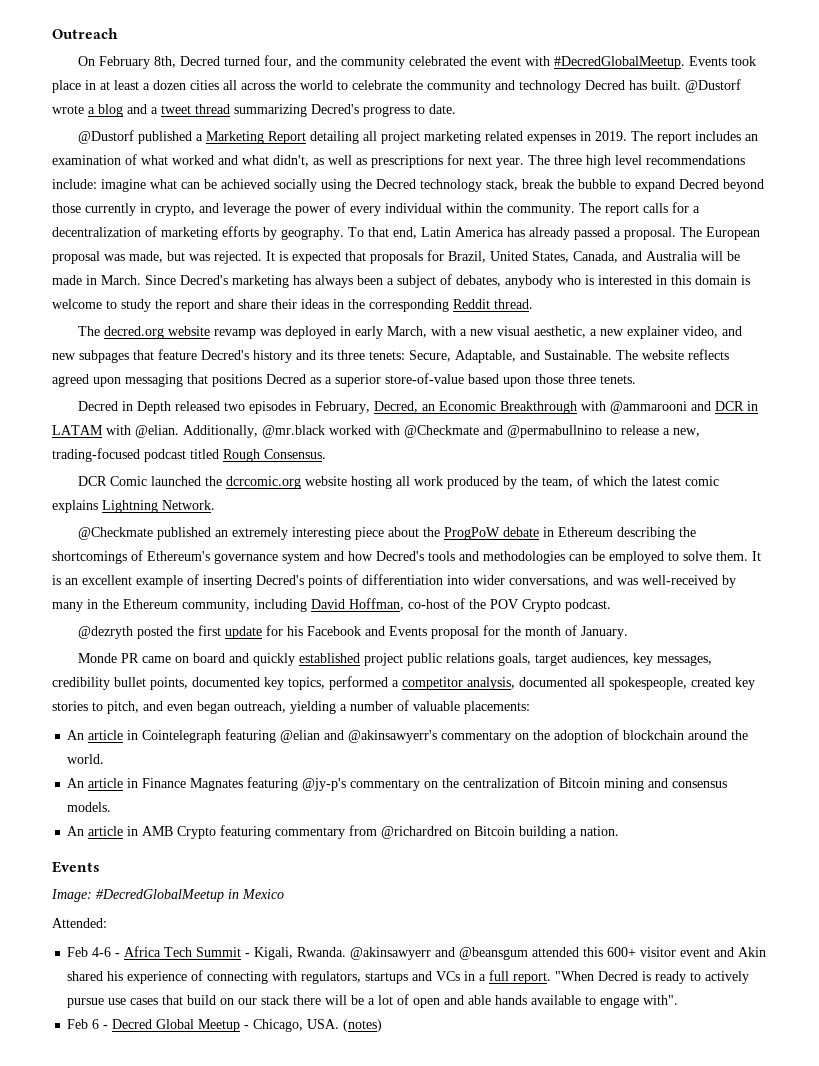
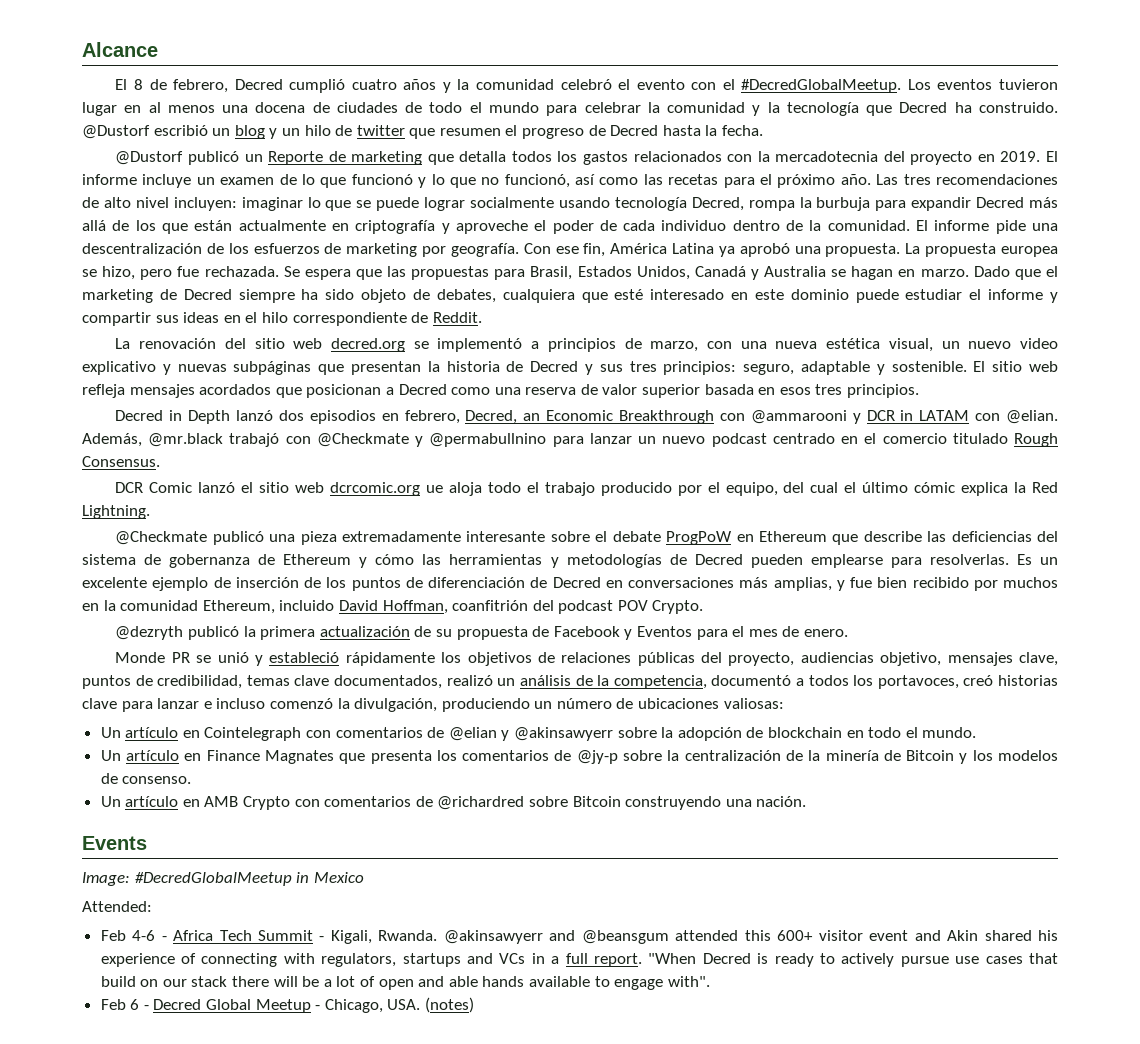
- Outreach
- On February 8th, Decred turned four, and the community celebrated the event with #DecredGlobalMeetup. Events took place in at least a dozen cities all across the world to celebrate the community and technology Decred has built. @Dustorf wrote a blog and a tweet thread summarizing Decred's progress to date.
- @Dustorf published a Marketing Report detailing all project marketing related expenses in 2019. The report includes an examination of what worked and what didn't, as well as prescriptions for next year. The three high level recommendations include: imagine what can be achieved socially using the Decred technology stack, break the bubble to expand Decred beyond those currently in crypto, and leverage the power of every individual within the community. The report calls for a decentralization of marketing efforts by geography. To that end, Latin America has already passed a proposal. The European proposal was made, but was rejected. It is expected that proposals for Brazil, United States, Canada, and Australia will be made in March. Since Decred's marketing has always been a subject of debates, anybody who is interested in this domain is welcome to study the report and share their ideas in the corresponding Reddit thread.
- The decred.org website revamp was deployed in early March, with a new visual aesthetic, a new explainer video, and new subpages that feature Decred's history and its three tenets: Secure, Adaptable, and Sustainable. The website reflects agreed upon messaging that positions Decred as a superior store-of-value based upon those three tenets.
- Decred in Depth released two episodes in February, Decred, an Economic Breakthrough with @ammarooni and DCR in LATAM with @elian. Additionally, @mr.black worked with @Checkmate and @permabullnino to release a new, trading-focused podcast titled Rough Consensus.
- DCR Comic launched the dcrcomic.org website hosting all work produced by the team, of which the latest comic explains Lightning Network.
- @Checkmate published an extremely interesting piece about the ProgPoW debate in Ethereum describing the shortcomings of Ethereum's governance system and how Decred's tools and methodologies can be employed to solve them. It is an excellent example of inserting Decred's points of differentiation into wider conversations, and was well-received by many in the Ethereum community, including David Hoffman, co-host of the POV Crypto podcast.
- @dezryth posted the first update for his Facebook and Events proposal for the month of January.
- Monde PR came on board and quickly established project public relations goals, target audiences, key messages, credibility bullet points, documented key topics, performed a competitor analysis, documented all spokespeople, created key stories to pitch, and even began outreach, yielding a number of valuable placements:
- An article in Cointelegraph featuring @elian and @akinsawyerr's commentary on the adoption of blockchain around the world.
- An article in Finance Magnates featuring @jy-p's commentary on the centralization of Bitcoin mining and consensus models.
- An article in AMB Crypto featuring commentary from @richardred on Bitcoin building a nation.
+ Alcance
+ El 8 de febrero, Decred cumplió cuatro años y la comunidad celebró el evento con el #DecredGlobalMeetup. Los eventos tuvieron lugar en al menos una docena de ciudades de todo el mundo para celebrar la comunidad y la tecnología que Decred ha construido. @Dustorf escribió un blog y un hilo de twitter que resumen el progreso de Decred hasta la fecha.
+ @Dustorf publicó un Reporte de marketing que detalla todos los gastos relacionados con la mercadotecnia del proyecto en 2019. El informe incluye un examen de lo que funcionó y lo que no funcionó, así como las recetas para el próximo año. Las tres recomendaciones de alto nivel incluyen: imaginar lo que se puede lograr socialmente usando tecnología Decred, rompa la burbuja para expandir Decred más allá de los que están actualmente en criptografía y aproveche el poder de cada individuo dentro de la comunidad. El informe pide una descentralización de los esfuerzos de marketing por geografía. Con ese fin, América Latina ya aprobó una propuesta. La propuesta europea se hizo, pero fue rechazada. Se espera que las propuestas para Brasil, Estados Unidos, Canadá y Australia se hagan en marzo. Dado que el marketing de Decred siempre ha sido objeto de debates, cualquiera que esté interesado en este dominio puede estudiar el informe y compartir sus ideas en el hilo correspondiente de Reddit.
+ La renovación del sitio web decred.org se implementó a principios de marzo, con una nueva estética visual, un nuevo video explicativo y nuevas subpáginas que presentan la historia de Decred y sus tres principios: seguro, adaptable y sostenible. El sitio web refleja mensajes acordados que posicionan a Decred como una reserva de valor superior basada en esos tres principios.
+ Decred in Depth lanzó dos episodios en febrero, Decred, an Economic Breakthrough con @ammarooni y DCR in LATAM con @elian. Además, @mr.black trabajó con @Checkmate y @permabullnino para lanzar un nuevo podcast centrado en el comercio titulado Rough Consensus.
+ DCR Comic lanzó el sitio web dcrcomic.org ue aloja todo el trabajo producido por el equipo, del cual el último cómic explica la Red Lightning.
+ @Checkmate publicó una pieza extremadamente interesante sobre el debate ProgPoW en Ethereum que describe las deficiencias del sistema de gobernanza de Ethereum y cómo las herramientas y metodologías de Decred pueden emplearse para resolverlas. Es un excelente ejemplo de inserción de los puntos de diferenciación de Decred en conversaciones más amplias, y fue bien recibido por muchos en la comunidad Ethereum, incluido David Hoffman, coanfitrión del podcast POV Crypto.
+ @dezryth publicó la primera actualización de su propuesta de Facebook y Eventos para el mes de enero.
+ Monde PR se unió y estableció rápidamente los objetivos de relaciones públicas del proyecto, audiencias objetivo, mensajes clave, puntos de credibilidad, temas clave documentados, realizó un análisis de la competencia, documentó a todos los portavoces, creó historias clave para lanzar e incluso comenzó la divulgación, produciendo un número de ubicaciones valiosas:
+ Un artículo en Cointelegraph con comentarios de @elian y @akinsawyerr sobre la adopción de blockchain en todo el mundo.
+ Un artículo en Finance Magnates que presenta los comentarios de @jy-p sobre la centralización de la minería de Bitcoin y los modelos de consenso.
+ Un artículo en AMB Crypto con comentarios de @richardred sobre Bitcoin construyendo una nación.

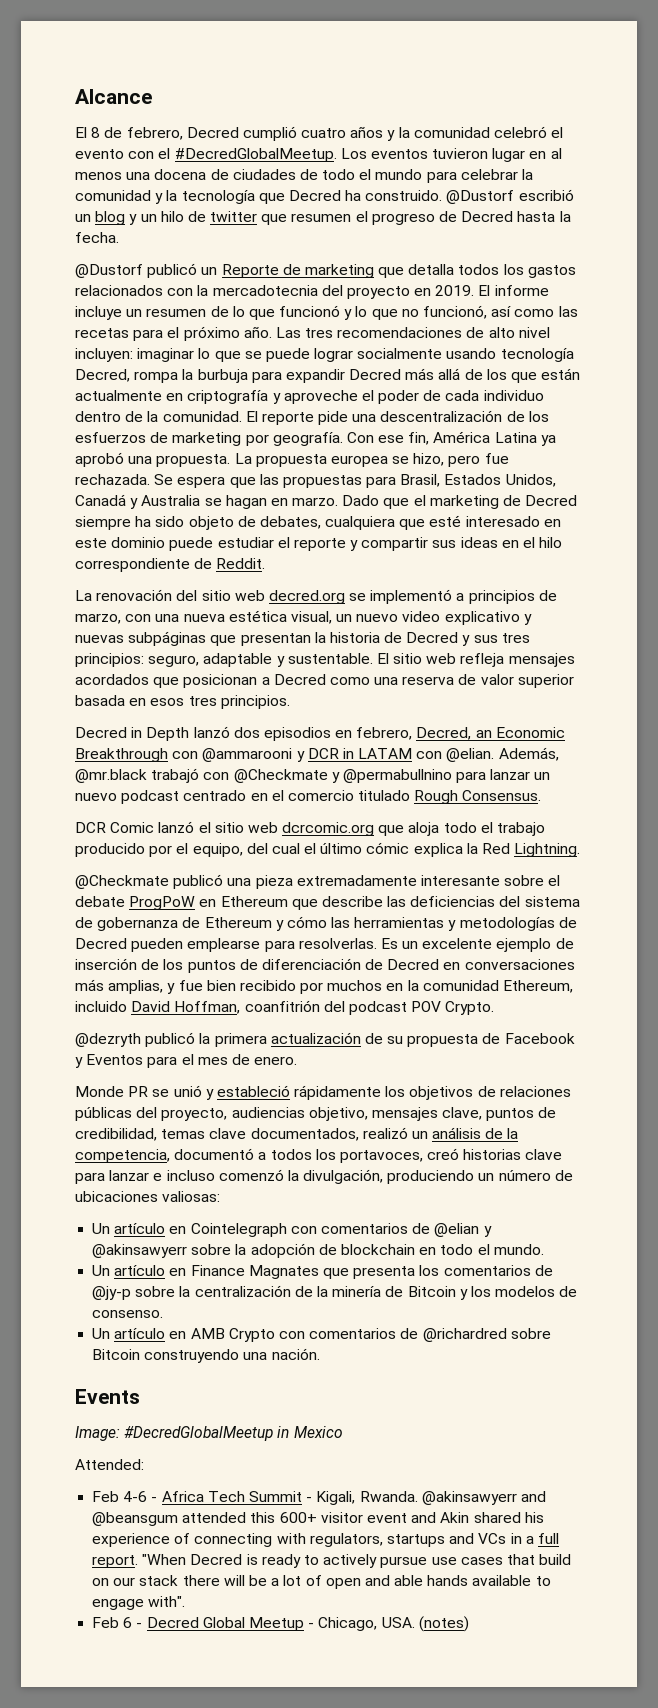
- El informe incluye un examen de lo que funcionó y lo que no funcionó, así como las recetas para el próximo año.
+ El informe incluye un resumen de lo que funcionó y lo que no funcionó, así como las recetas para el próximo año.
- El informe pide una descentralización de los esfuerzos de marketing por geografía.
+ El reporte pide una descentralización de los esfuerzos de marketing por geografía.
- Dado que el marketing de Decred siempre ha sido objeto de debates, cualquiera que esté interesado en este dominio puede estudiar el informe y compartir sus ideas en el hilo correspondiente de Reddit.
+ Dado que el marketing de Decred siempre ha sido objeto de debates, cualquiera que esté interesado en este dominio puede estudiar el reporte y compartir sus ideas en el hilo correspondiente de Reddit.
- La renovación del sitio web decred.org se implementó a principios de marzo, con una nueva estética visual, un nuevo video explicativo y nuevas subpáginas que presentan la historia de Decred y sus tres principios: seguro, adaptable y sostenible.
+ La renovación del sitio web decred.org se implementó a principios de marzo, con una nueva estética visual, un nuevo video explicativo y nuevas subpáginas que presentan la historia de Decred y sus tres principios: seguro, adaptable y sustentable.
- DCR Comic lanzó el sitio web dcrcomic.org ue aloja todo el trabajo producido por el equipo, del cual el último cómic explica la Red Lightning.
+ DCR Comic lanzó el sitio web dcrcomic.org que aloja todo el trabajo producido por el equipo, del cual el último cómic explica la Red Lightning.

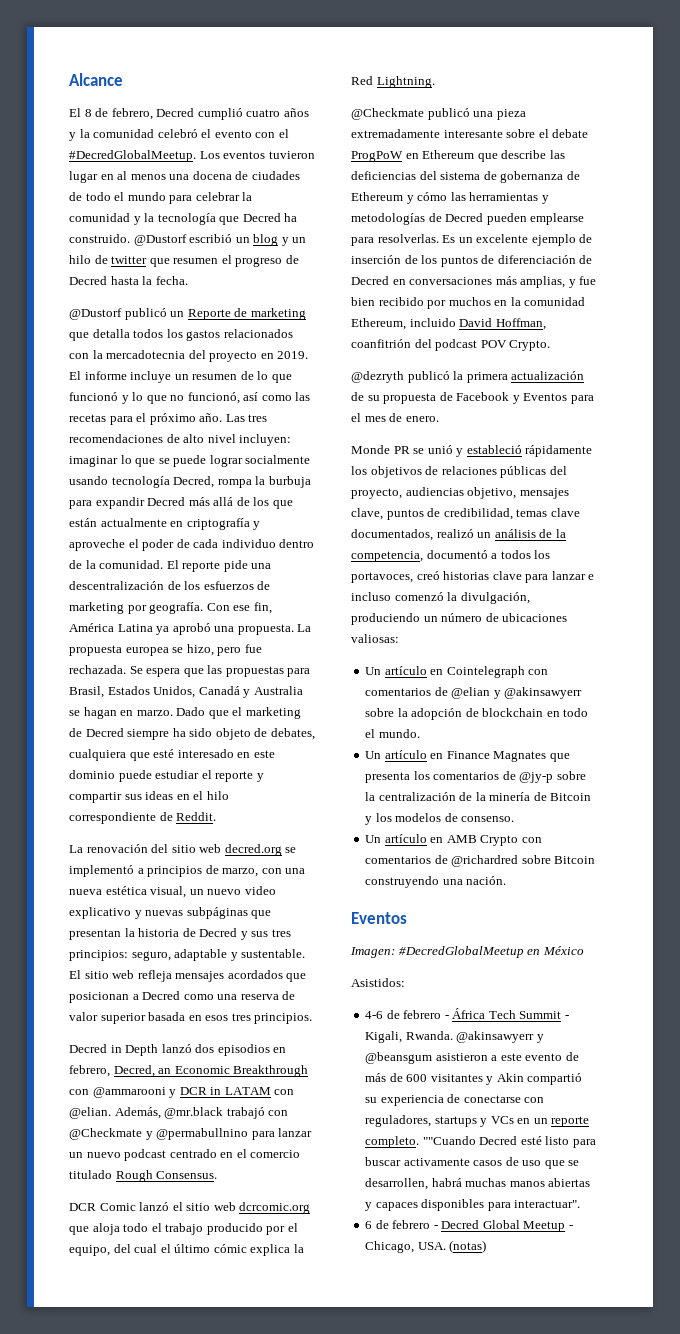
  Un artículo en AMB Crypto con comentarios de @richardred sobre Bitcoin construyendo una nación.
- Events
- Image: #DecredGlobalMeetup in Mexico
- Attended:
- Feb 4-6 - Africa Tech Summit - Kigali, Rwanda.
+ Eventos
+ Imagen: #DecredGlobalMeetup en México
+ Asistidos:
+ 4-6 de febrero - África Tech Summit - Kigali, Rwanda.
- @akinsawyerr and @beansgum attended this 600+ visitor event and Akin shared his experience of connecting with regulators, startups and VCs in a full report. "When Decred is ready to actively pursue use cases that build on our stack there will be a lot of open and able hands available to engage with".
- Feb 6 - Decred Global Meetup - Chicago, USA. (notes)
+ @akinsawyerr y @beansgum asistieron a este evento de más de 600 visitantes y Akin compartió su experiencia de conectarse con reguladores, startups y VCs en un reporte completo. ""Cuando Decred esté listo para buscar activamente casos de uso que se desarrollen, habrá muchas manos abiertas y capaces disponibles para interactuar".
+ 6 de febrero - Decred Global Meetup - Chicago, USA. (notas)

